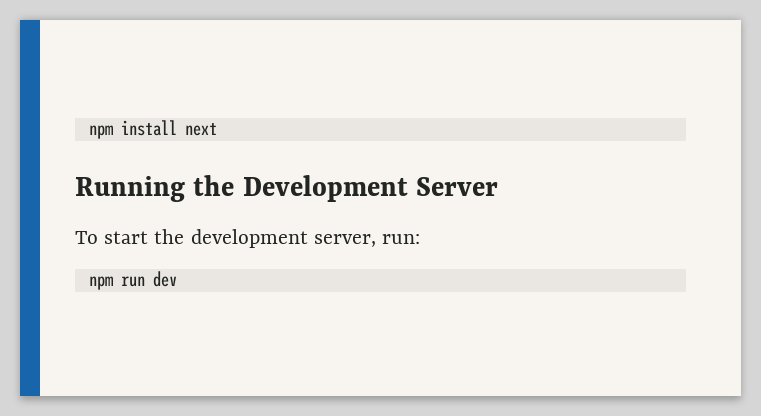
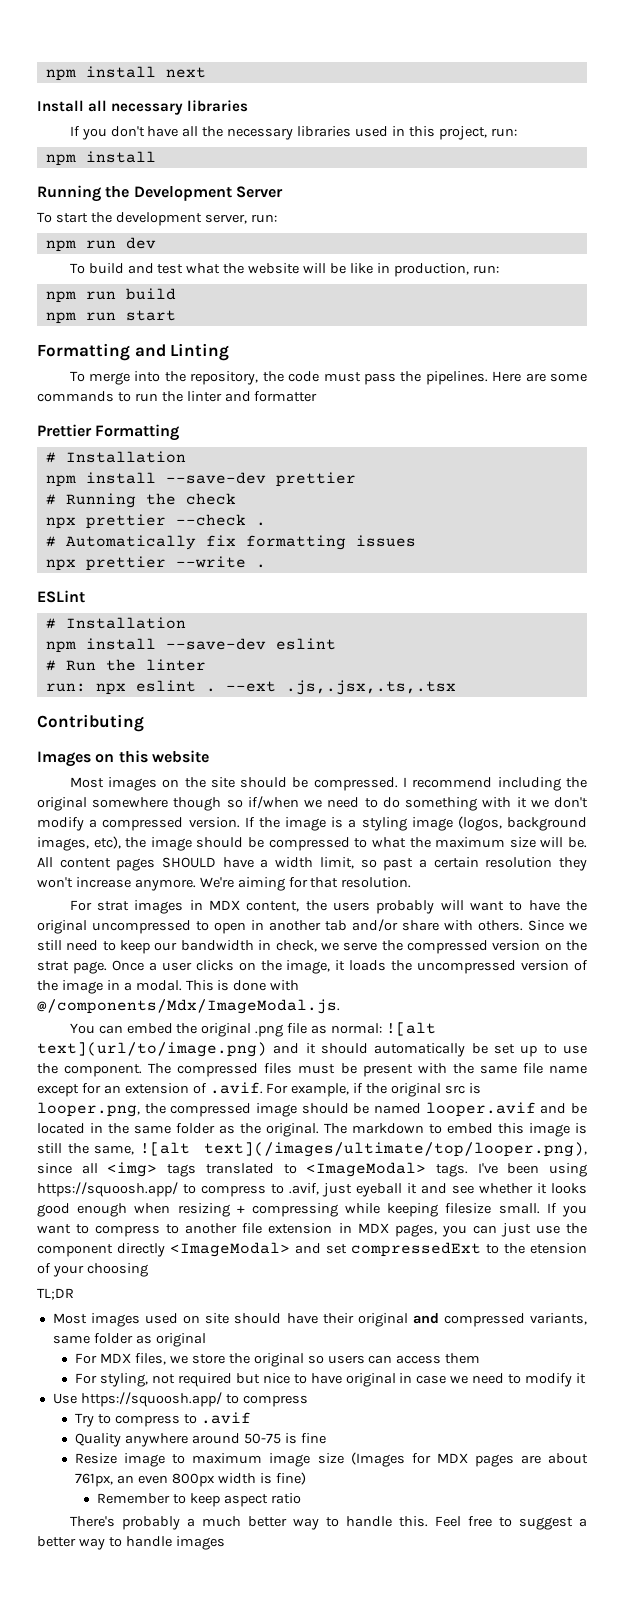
+ Install all necessary libraries
+ If you don't have all the necessary libraries used in this project, run:
+ npm install
+ To build and test what the website will be like in production, run:
+ npm run build
+ npm run start
+ Formatting and Linting
+ To merge into the repository, the code must pass the pipelines. Here are some commands to run the linter and formatter
+ Prettier Formatting
+ # Installation
+ npm install --save-dev prettier
+ # Running the check
+ npx prettier --check .
+ # Automatically fix formatting issues
+ npx prettier --write .
+ ESLint
+ # Installation
+ npm install --save-dev eslint
+ # Run the linter
+ run: npx eslint . --ext .js,.jsx,.ts,.tsx
+ Contributing
+ Images on this website
+ Most images on the site should be compressed. I recommend including the original somewhere though so if/when we need to do something with it we don't modify a compressed version. If the image is a styling image (logos, background images, etc), the image should be compressed to what the maximum size will be. All content pages SHOULD have a width limit, so past a certain resolution they won't increase anymore. We're aiming for that resolution.
+ For strat images in MDX content, the users probably will want to have the original uncompressed to open in another tab and/or share with others. Since we still need to keep our bandwidth in check, we serve the compressed version on the strat page. Once a user clicks on the image, it loads the uncompressed version of the image in a modal. This is done with @/components/Mdx/ImageModal.js.
+ You can embed the original .png file as normal: ![alt text](url/to/image.png) and it should automatically be set up to use the component. The compressed files must be present with the same file name except for an extension of .avif. For example, if the original src is looper.png, the compressed image should be named looper.avif and be located in the same folder as the original. The markdown to embed this image is still the same, ![alt text](/images/ultimate/top/looper.png), since all <img> tags translated to <ImageModal> tags. I've been using https://squoosh.app/ to compress to .avif, just eyeball it and see whether it looks good enough when resizing + compressing while keeping filesize small. If you want to compress to another file extension in MDX pages, you can just use the component directly <ImageModal> and set compressedExt to the etension of your choosing
+ TL;DR
+ Most images used on site should have their original and compressed variants, same folder as original
+ For MDX files, we store the original so users can access them
+ For styling, not required but nice to have original in case we need to modify it
+ Use https://squoosh.app/ to compress
+ Try to compress to .avif
+ Quality anywhere around 50-75 is fine
+ Resize image to maximum image size (Images for MDX pages are about 761px, an even 800px width is fine)
+ Remember to keep aspect ratio
+ There's probably a much better way to handle this. Feel free to suggest a better way to handle images

